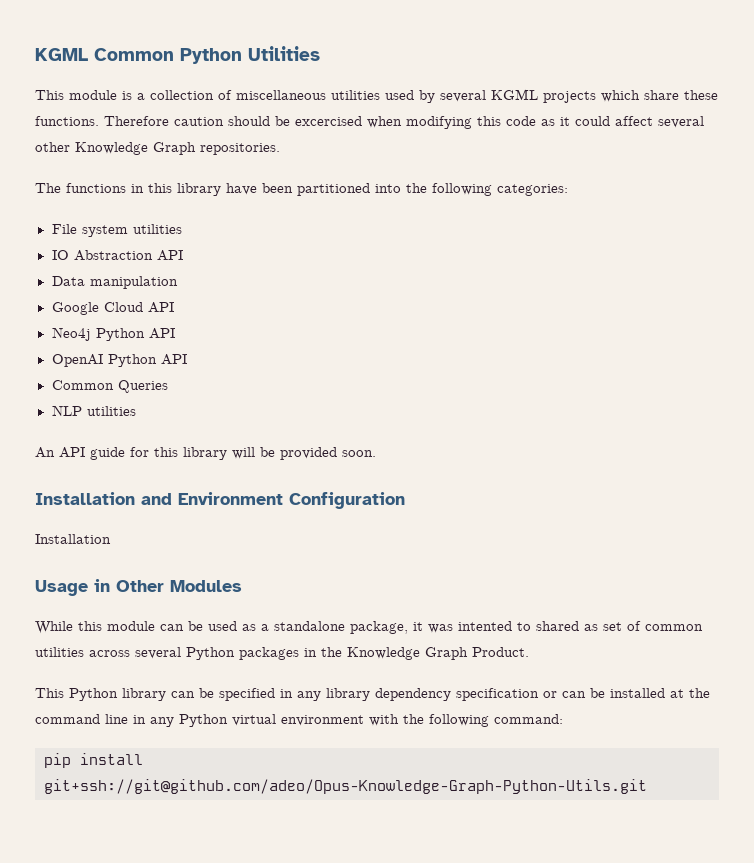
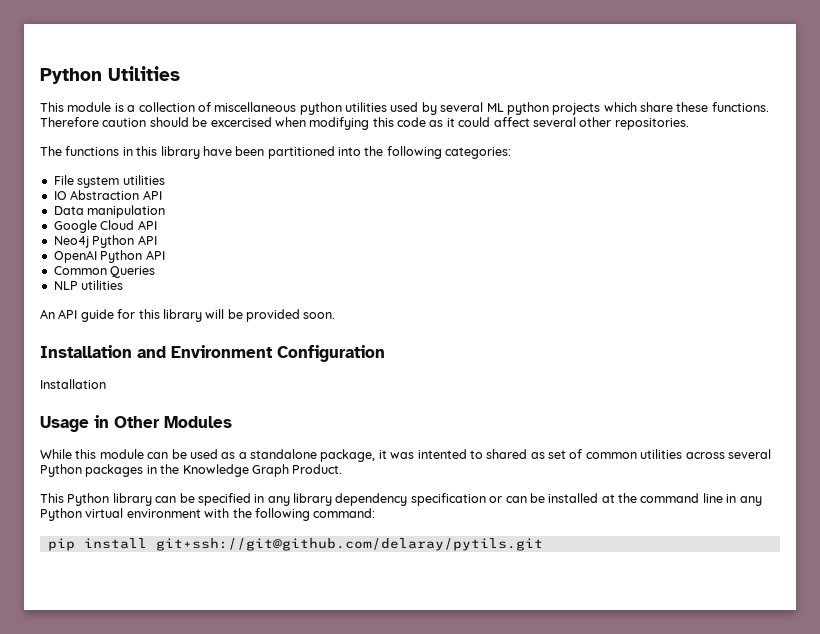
- KGML Common Python Utilities
+ Python Utilities
- This module is a collection of miscellaneous utilities used by several KGML projects which share these functions.
+ This module is a collection of miscellaneous python utilities used by several ML python projects which share these functions.
- Therefore caution should be excercised when modifying this code as it could affect several other Knowledge Graph repositories.
+ Therefore caution should be excercised when modifying this code as it could affect several other repositories.
- pip install git+ssh://git@github.com/adeo/Opus-Knowledge-Graph-Python-Utils.git
+ pip install git+ssh://git@github.com/delaray/pytils.git

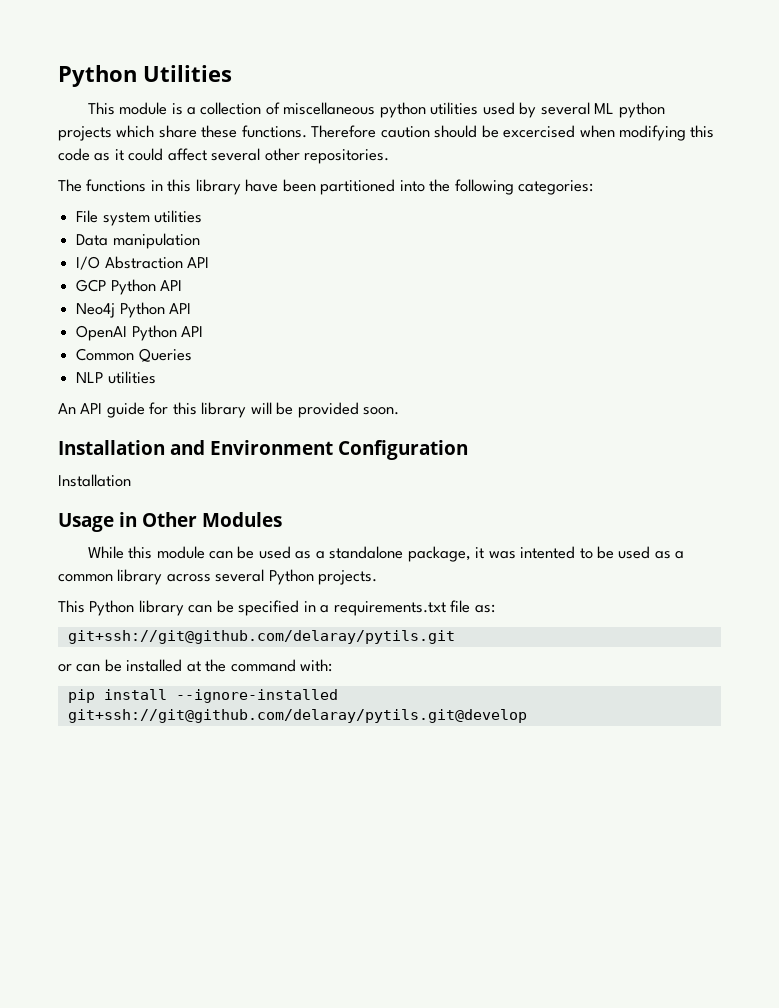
- IO Abstraction API
+ Data manipulation
+ I/O Abstraction API
- Data manipulation
- Google Cloud API
+ GCP Python API
- While this module can be used as a standalone package, it was intented to shared as set of common utilities across several Python packages in the Knowledge Graph Product.
+ While this module can be used as a standalone package, it was intented to be used as a common library across several Python projects.
- This Python library can be specified in any library dependency specification or can be installed at the command line in any Python virtual environment with the following command:
+ This Python library can be specified in a requirements.txt file as:
+ git+ssh://git@github.com/delaray/pytils.git
+ or can be installed at the command with:
- pip install git+ssh://git@github.com/delaray/pytils.git
+ pip install --ignore-installed git+ssh://git@github.com/delaray/pytils.git@develop

